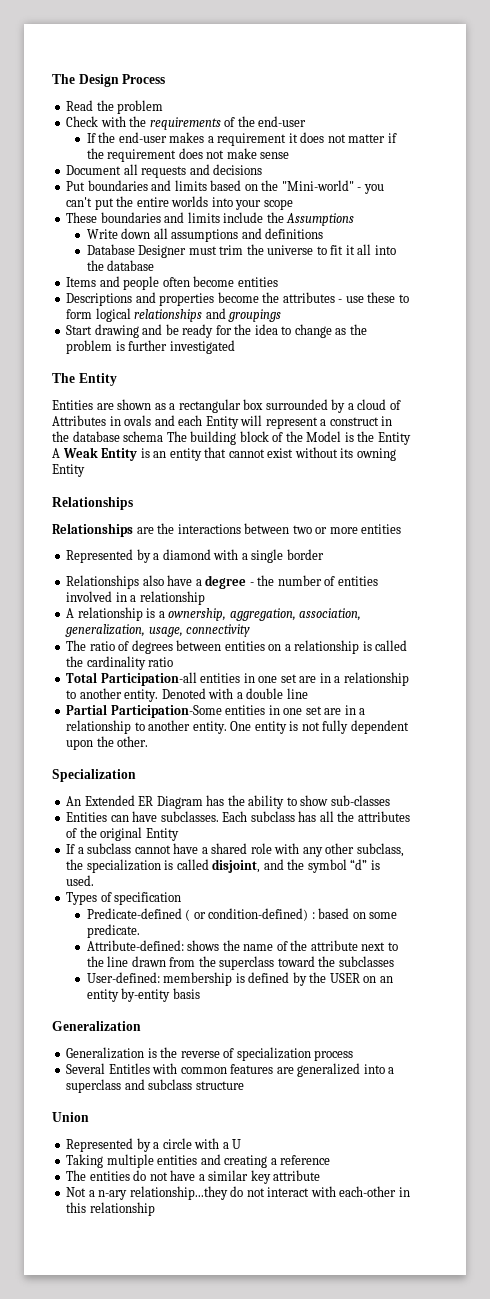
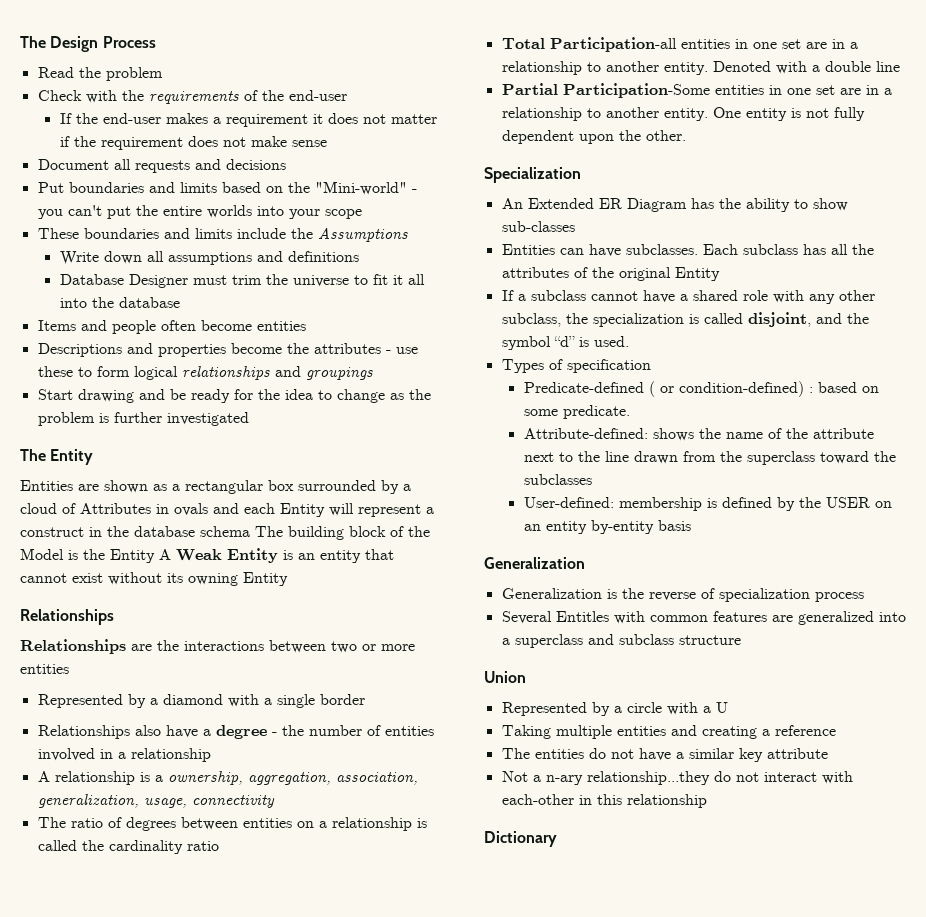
+ Dictionary

